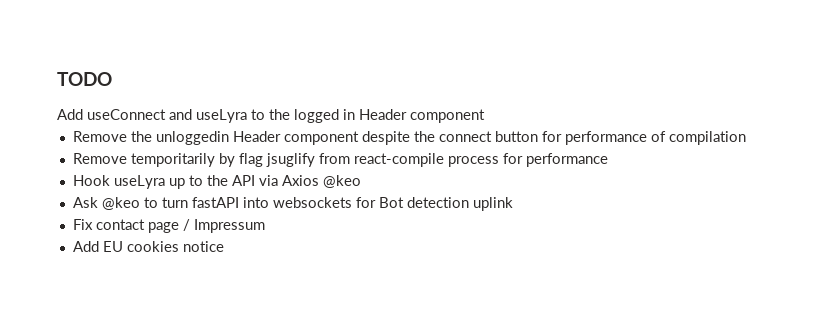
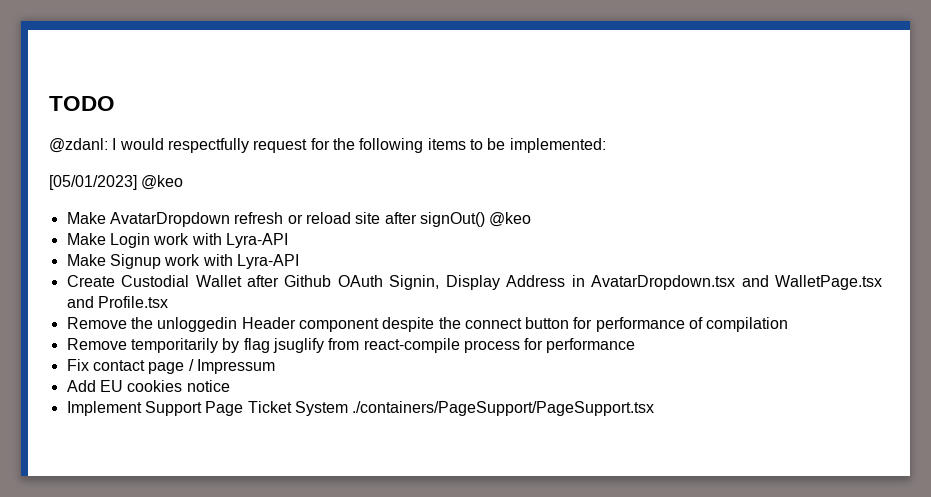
- Add useConnect and useLyra to the logged in Header component
+ @zdanl: I would respectfully request for the following items to be implemented:
+ [05/01/2023] @keo
+ Make AvatarDropdown refresh or reload site after signOut() @keo
+ Make Login work with Lyra-API
+ Make Signup work with Lyra-API
+ Create Custodial Wallet after Github OAuth Signin, Display Address in AvatarDropdown.tsx and WalletPage.tsx and Profile.tsx
- Hook useLyra up to the API via Axios @keo
- Ask @keo to turn fastAPI into websockets for Bot detection uplink
+ Implement Support Page Ticket System ./containers/PageSupport/PageSupport.tsx

